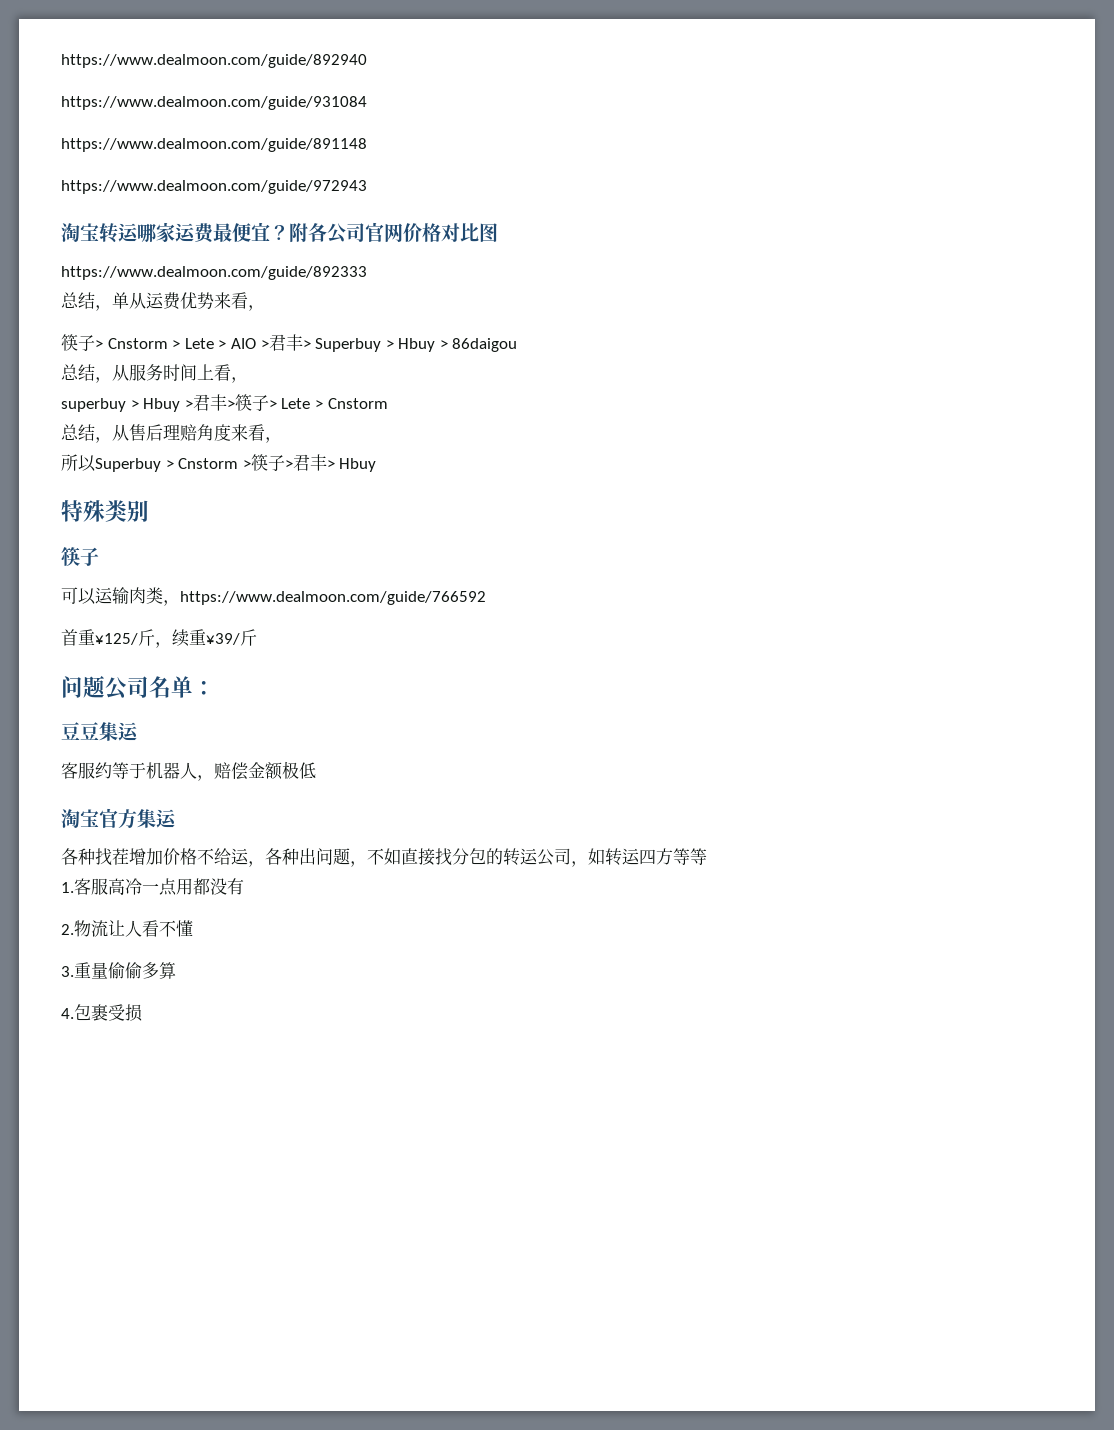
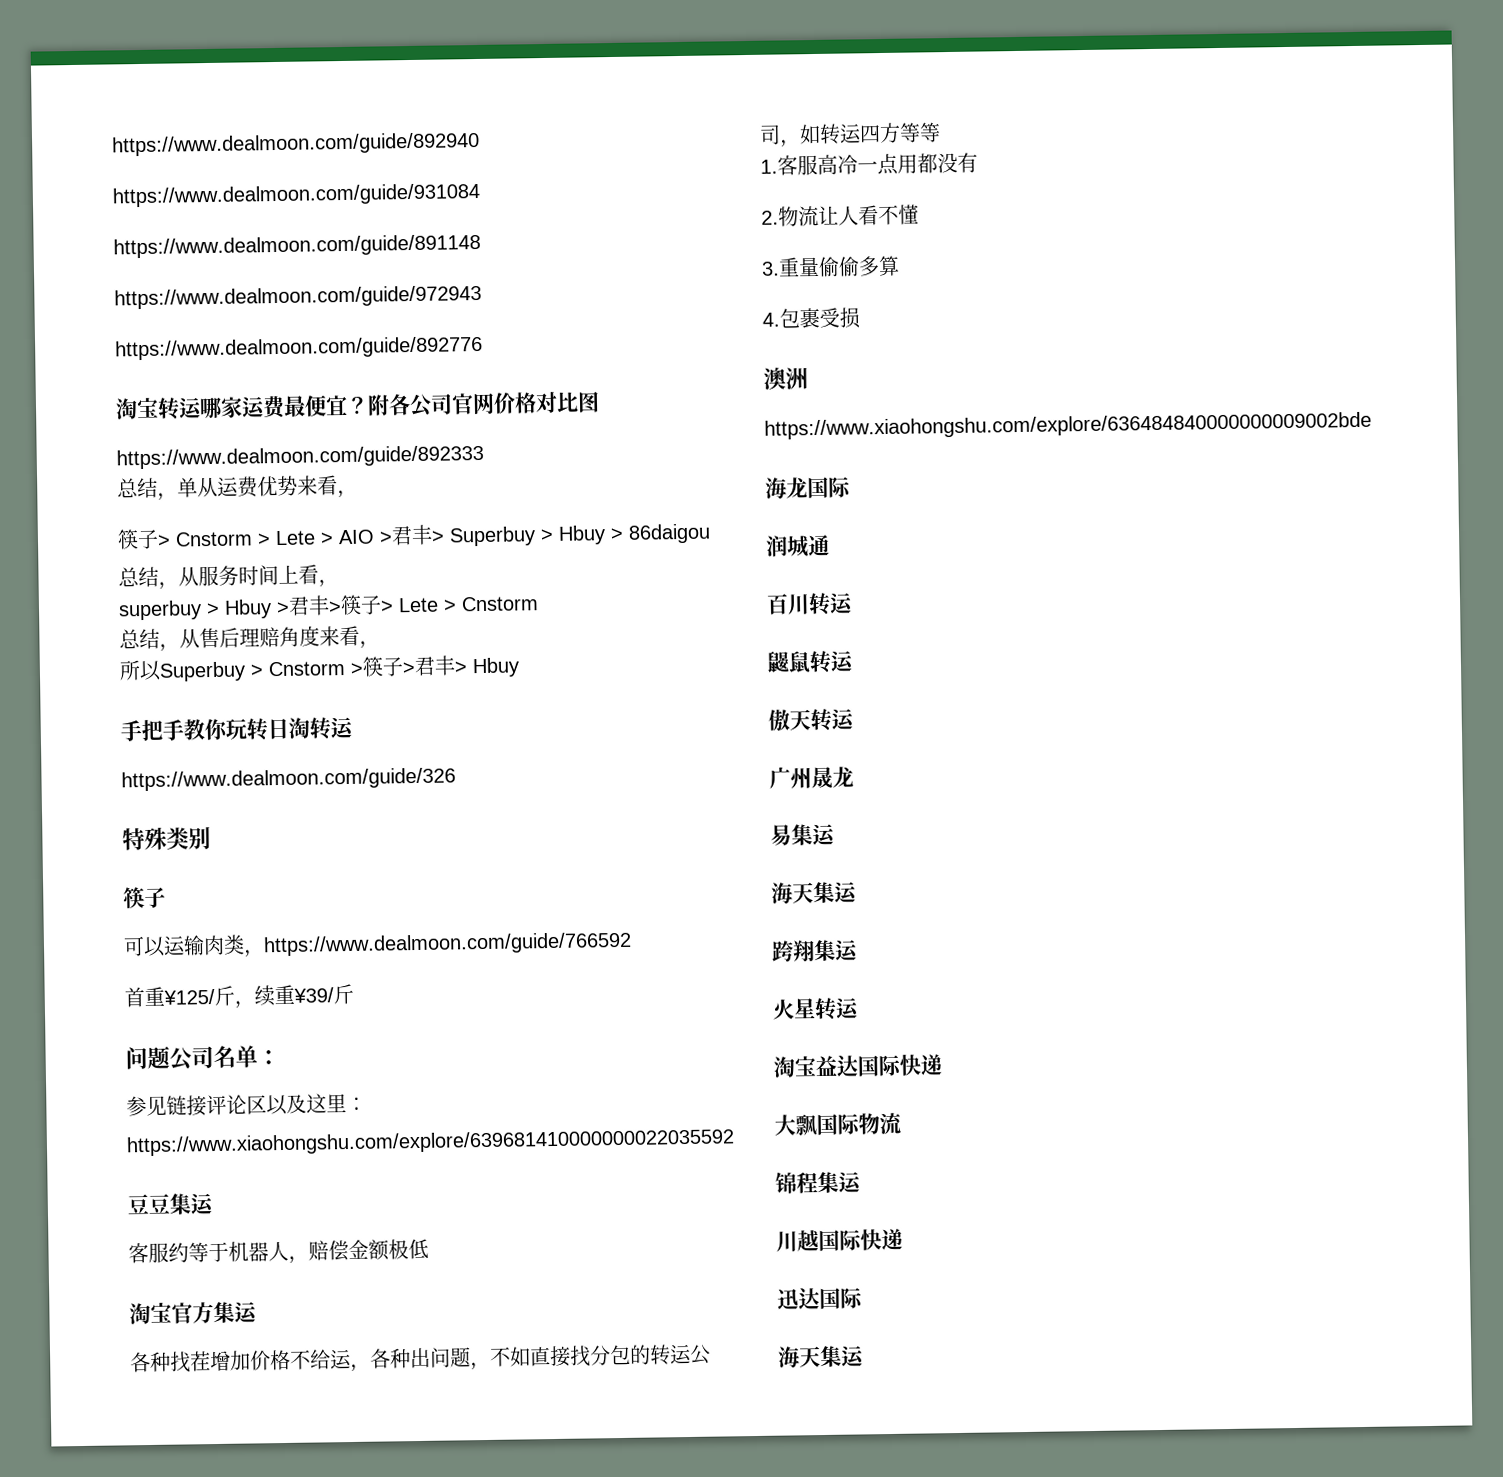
+ https://www.dealmoon.com/guide/892776
+ 手把手教你玩转日淘转运
+ https://www.dealmoon.com/guide/326
+ 参见链接评论区以及这里：
+ https://www.xiaohongshu.com/explore/639681410000000022035592
+ 澳洲
+ https://www.xiaohongshu.com/explore/636484840000000009002bde
+ 海龙国际
+ 润城通
+ 百川转运
+ 鼹鼠转运
+ 傲天转运
+ 广州晟龙
+ 易集运
+ 海天集运
+ 跨翔集运
+ 火星转运
+ 淘宝益达国际快递
+ 大飘国际物流
+ 锦程集运
+ 川越国际快递
+ 迅达国际
+ 海天集运

